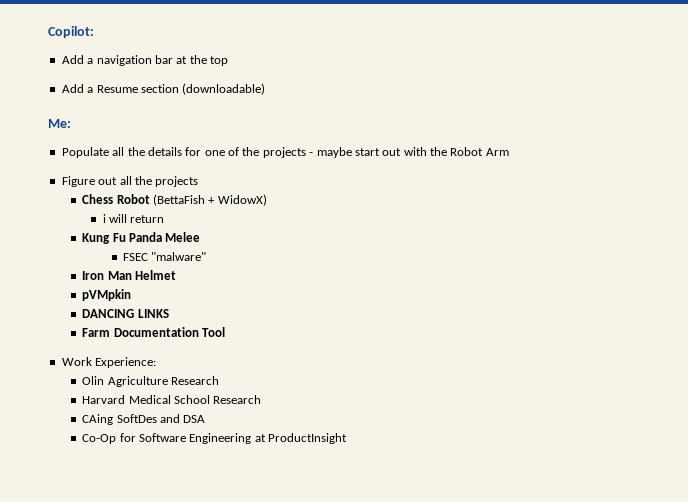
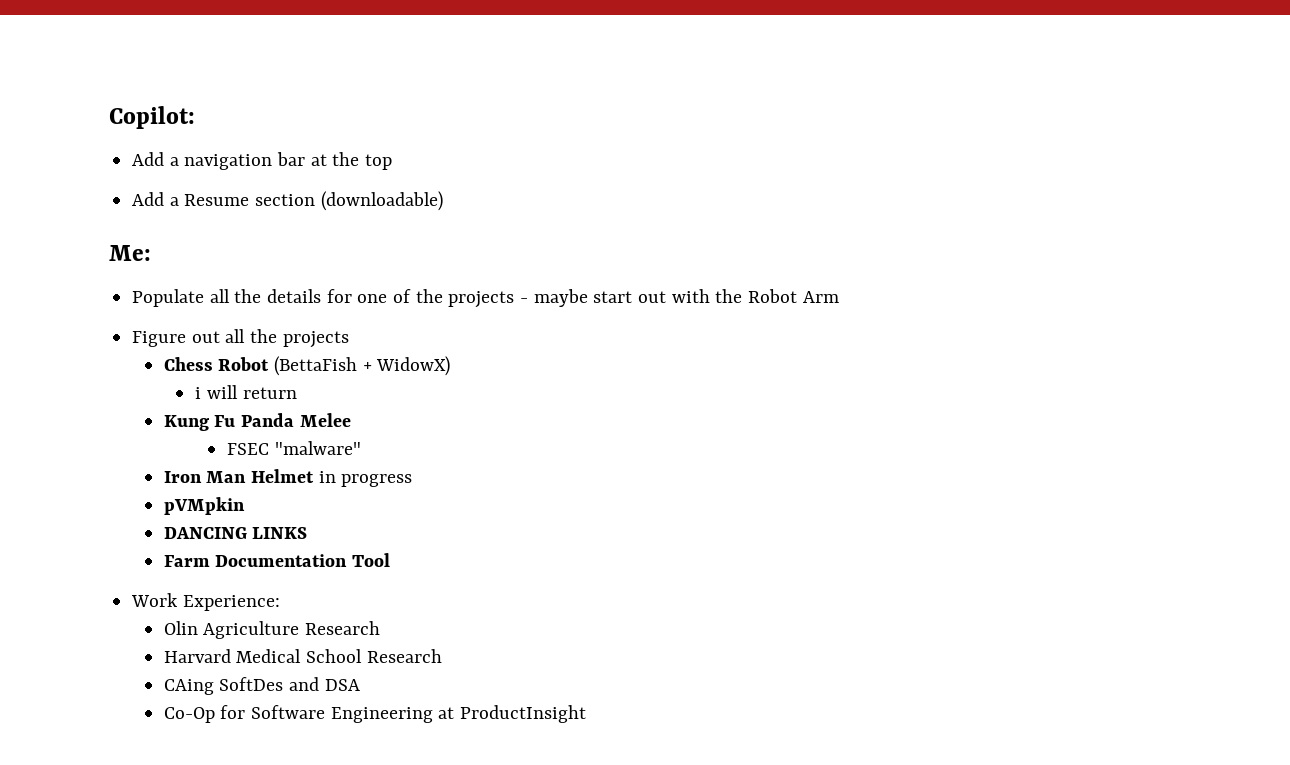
- Iron Man Helmet
+ Iron Man Helmet in progress

